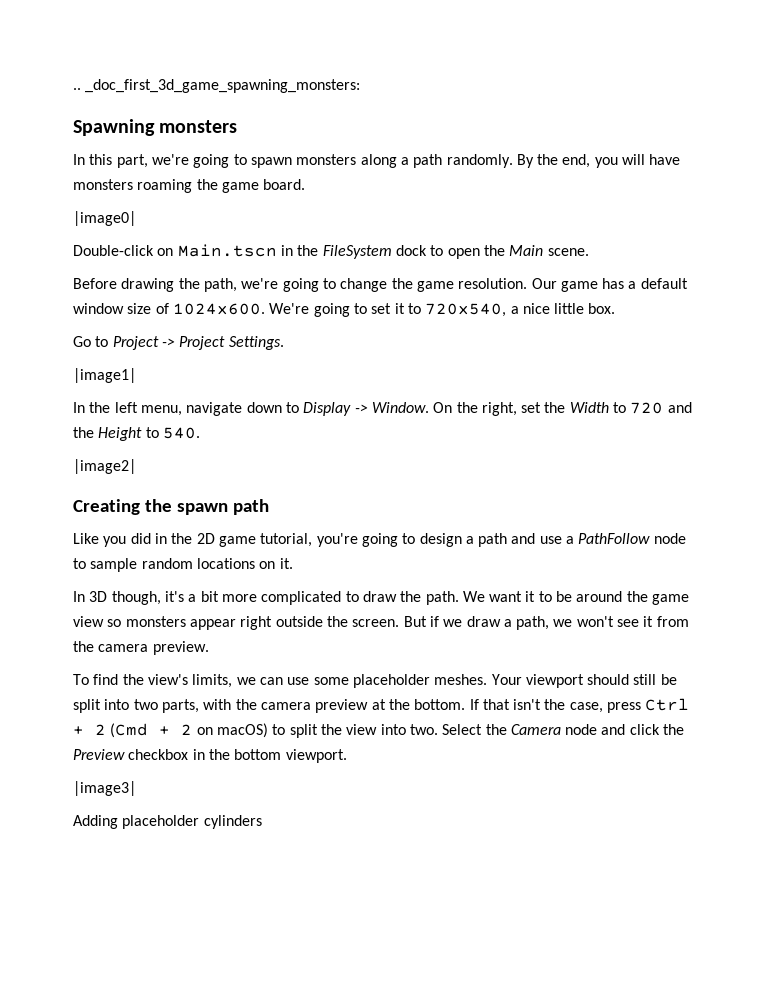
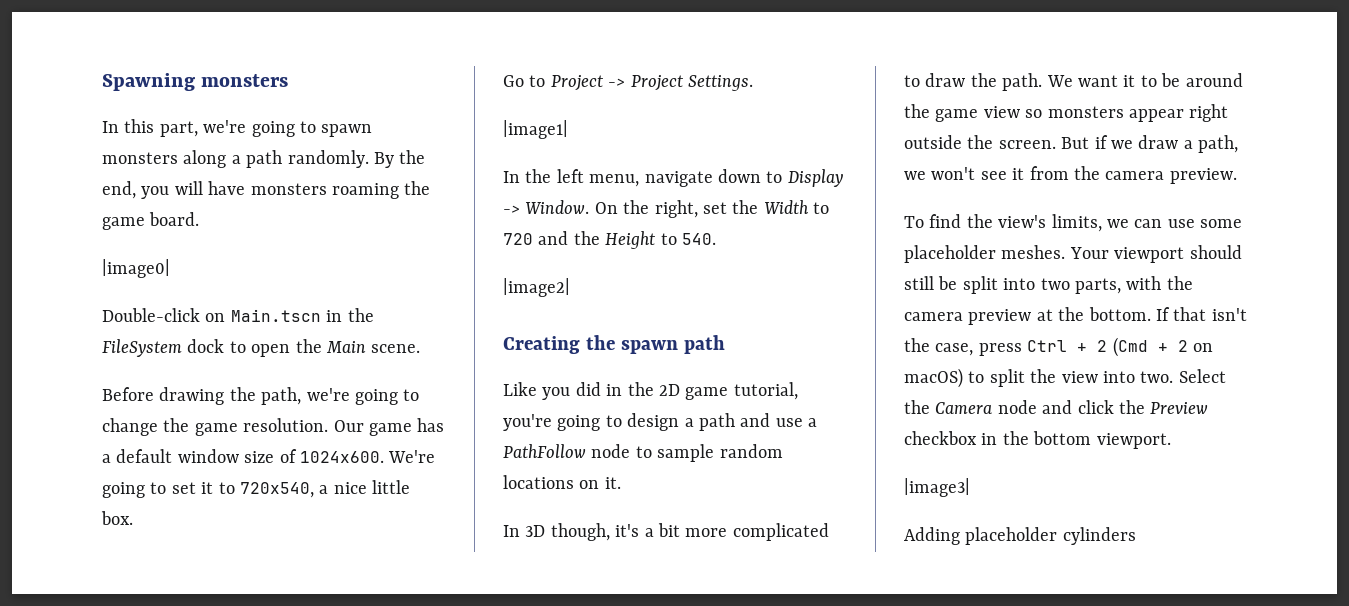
- .. _doc_first_3d_game_spawning_monsters:

